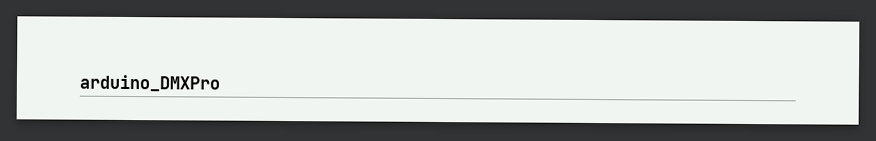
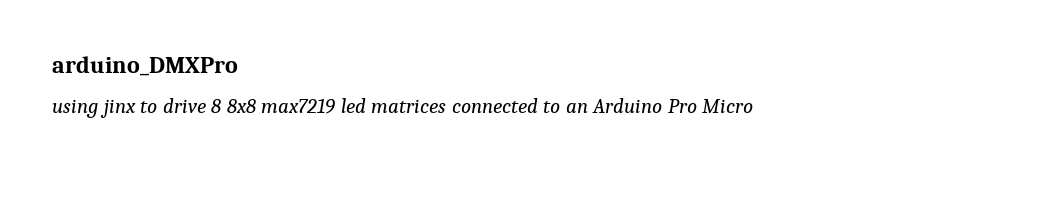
+ using jinx to drive 8 8x8 max7219 led matrices connected to an Arduino Pro Micro

